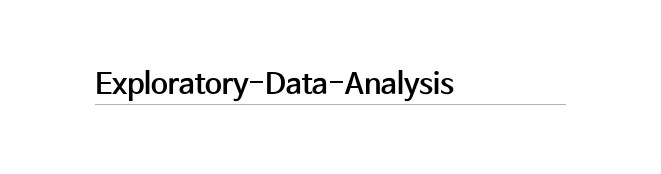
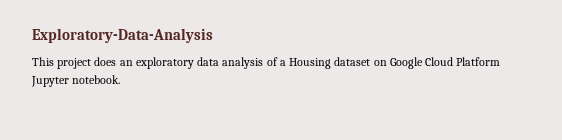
+ This project does an exploratory data analysis of a Housing dataset on Google Cloud Platform Jupyter notebook.

